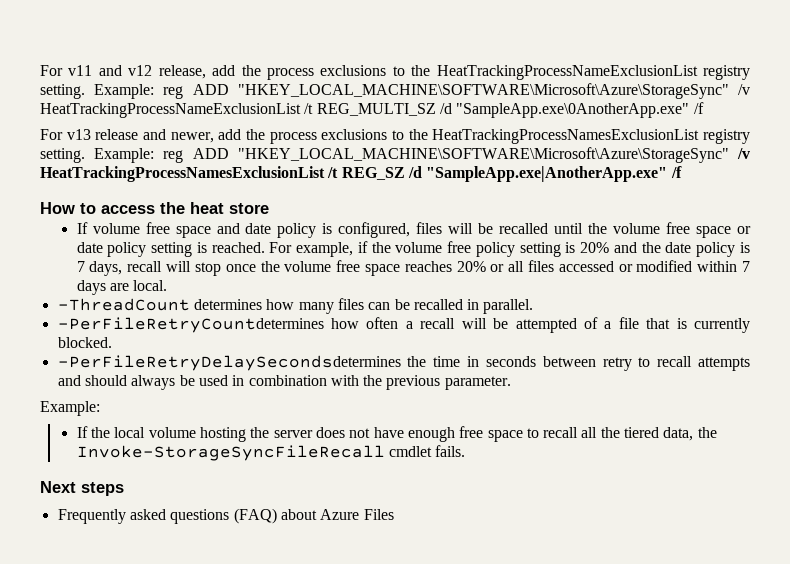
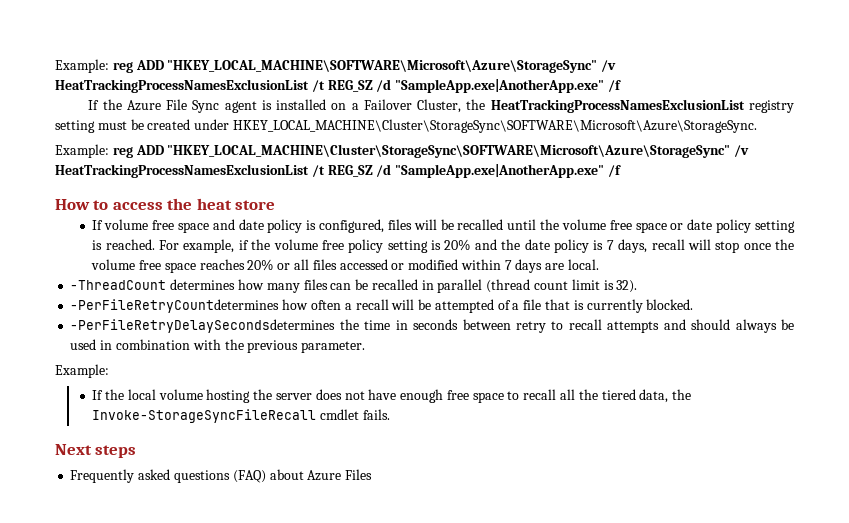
- For v11 and v12 release, add the process exclusions to the HeatTrackingProcessNameExclusionList registry setting. Example: reg ADD "HKEY_LOCAL_MACHINE\SOFTWARE\Microsoft\Azure\StorageSync" /v HeatTrackingProcessNameExclusionList /t REG_MULTI_SZ /d "SampleApp.exe\0AnotherApp.exe" /f
- For v13 release and newer, add the process exclusions to the HeatTrackingProcessNamesExclusionList registry setting. Example: reg ADD "HKEY_LOCAL_MACHINE\SOFTWARE\Microsoft\Azure\StorageSync" /v HeatTrackingProcessNamesExclusionList /t REG_SZ /d "SampleApp.exe|AnotherApp.exe" /f
+ Example: reg ADD "HKEY_LOCAL_MACHINE\SOFTWARE\Microsoft\Azure\StorageSync" /v HeatTrackingProcessNamesExclusionList /t REG_SZ /d "SampleApp.exe|AnotherApp.exe" /f
+ If the Azure File Sync agent is installed on a Failover Cluster, the HeatTrackingProcessNamesExclusionList registry setting must be created under HKEY_LOCAL_MACHINE\Cluster\StorageSync\SOFTWARE\Microsoft\Azure\StorageSync.
+ Example: reg ADD "HKEY_LOCAL_MACHINE\Cluster\StorageSync\SOFTWARE\Microsoft\Azure\StorageSync" /v HeatTrackingProcessNamesExclusionList /t REG_SZ /d "SampleApp.exe|AnotherApp.exe" /f
- -ThreadCount determines how many files can be recalled in parallel.
+ -ThreadCount determines how many files can be recalled in parallel (thread count limit is 32).

